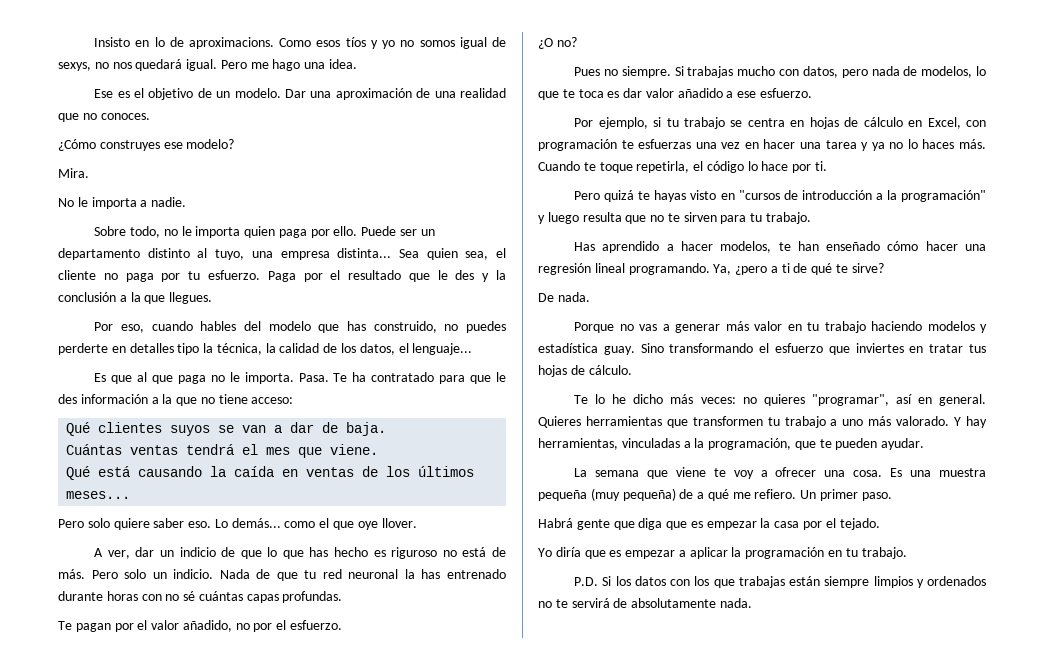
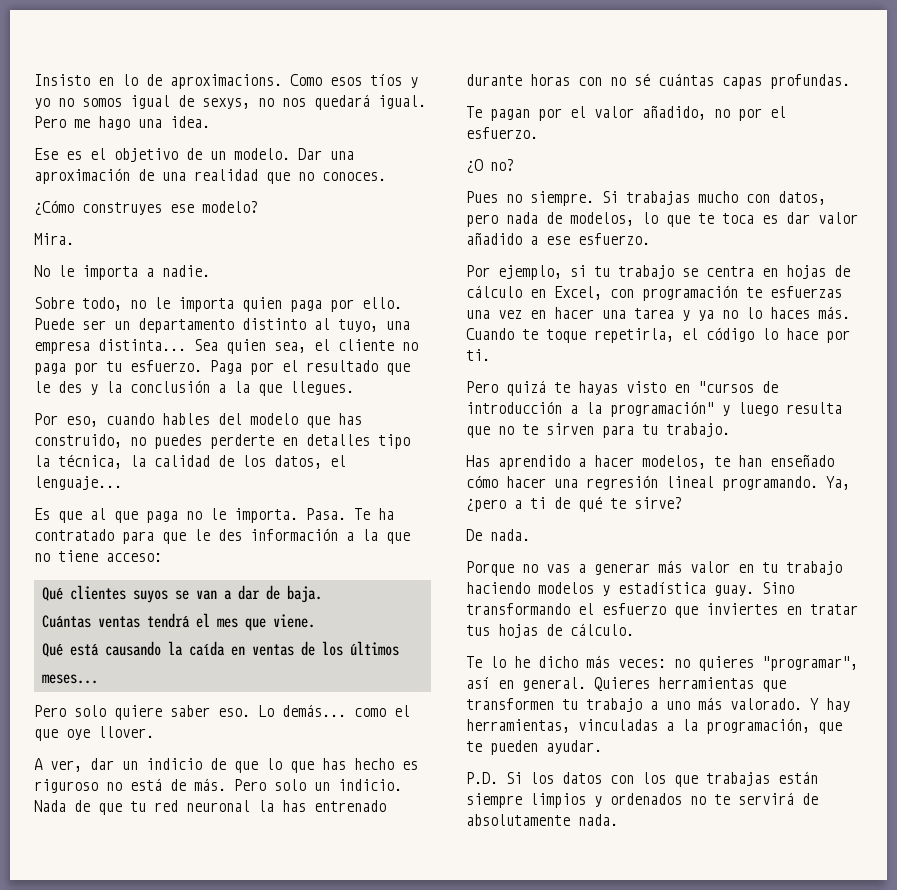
- La semana que viene te voy a ofrecer una cosa. Es una muestra pequeña (muy pequeña) de a qué me refiero. Un primer paso.
- Habrá gente que diga que es empezar la casa por el tejado.
- Yo diría que es empezar a aplicar la programación en tu trabajo.

